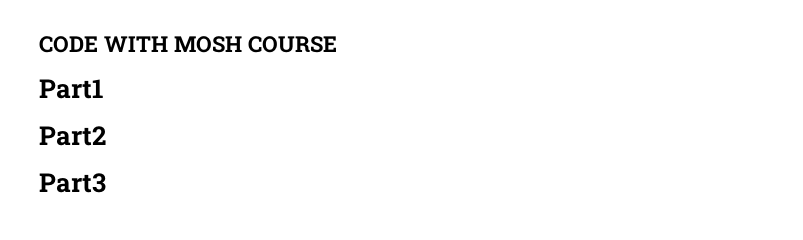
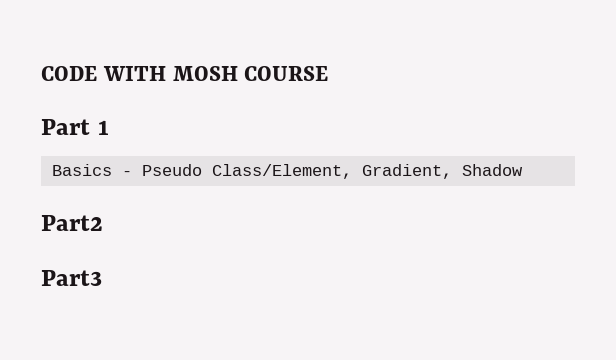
- Part1
+ Part 1
+ Basics - Pseudo Class/Element, Gradient, Shadow

